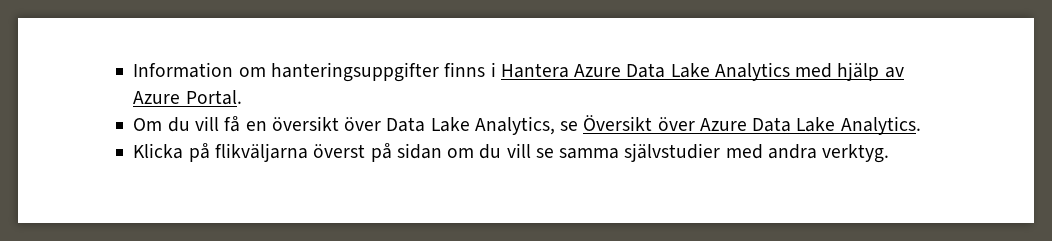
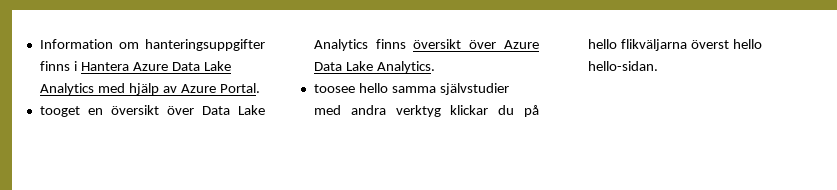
- Om du vill få en översikt över Data Lake Analytics, se Översikt över Azure Data Lake Analytics.
+ tooget en översikt över Data Lake Analytics finns översikt över Azure Data Lake Analytics.
- Klicka på flikväljarna överst på sidan om du vill se samma självstudier med andra verktyg.
+ toosee hello samma självstudier med andra verktyg klickar du på hello flikväljarna överst hello hello-sidan.

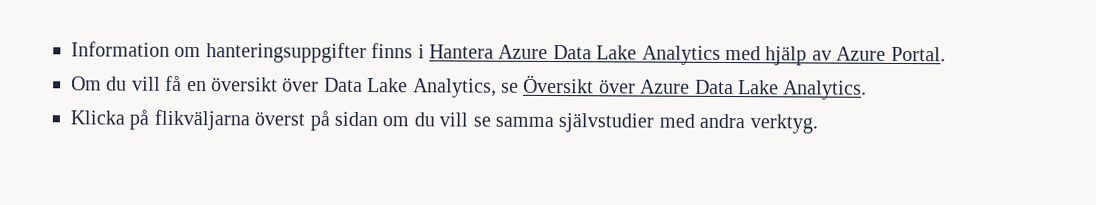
- tooget en översikt över Data Lake Analytics finns översikt över Azure Data Lake Analytics.
+ Om du vill få en översikt över Data Lake Analytics, se Översikt över Azure Data Lake Analytics.
- toosee hello samma självstudier med andra verktyg klickar du på hello flikväljarna överst hello hello-sidan.
+ Klicka på flikväljarna överst på sidan om du vill se samma självstudier med andra verktyg.

